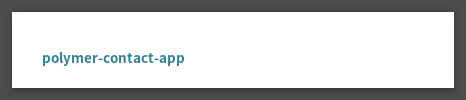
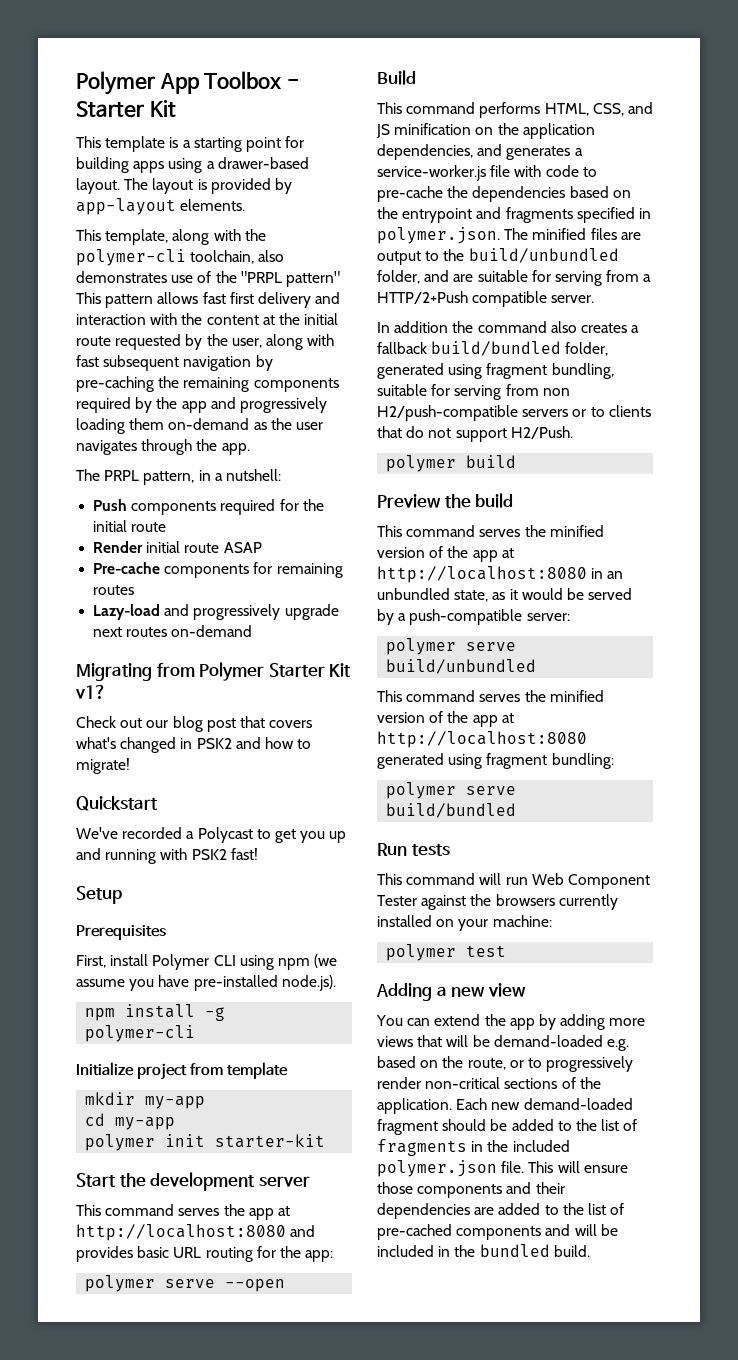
- polymer-contact-app
+ Polymer App Toolbox - Starter Kit
+ This template is a starting point for building apps using a drawer-based layout. The layout is provided by app-layout elements.
+ This template, along with the polymer-cli toolchain, also demonstrates use of the "PRPL pattern" This pattern allows fast first delivery and interaction with the content at the initial route requested by the user, along with fast subsequent navigation by pre-caching the remaining components required by the app and progressively loading them on-demand as the user navigates through the app.
+ The PRPL pattern, in a nutshell:
+ Push components required for the initial route
+ Render initial route ASAP
+ Pre-cache components for remaining routes
+ Lazy-load and progressively upgrade next routes on-demand
+ Migrating from Polymer Starter Kit v1?
+ Check out our blog post that covers what's changed in PSK2 and how to migrate!
+ Quickstart
+ We've recorded a Polycast to get you up and running with PSK2 fast!
+ Setup
+ Prerequisites
+ First, install Polymer CLI using npm (we assume you have pre-installed node.js).
+ npm install -g polymer-cli
+ Initialize project from template
+ mkdir my-app
+ cd my-app
+ polymer init starter-kit
+ Start the development server
+ This command serves the app at http://localhost:8080 and provides basic URL routing for the app:
+ polymer serve --open
+ Build
+ This command performs HTML, CSS, and JS minification on the application dependencies, and generates a service-worker.js file with code to pre-cache the dependencies based on the entrypoint and fragments specified in polymer.json. The minified files are output to the build/unbundled folder, and are suitable for serving from a HTTP/2+Push compatible server.
+ In addition the command also creates a fallback build/bundled folder, generated using fragment bundling, suitable for serving from non H2/push-compatible servers or to clients that do not support H2/Push.
+ polymer build
+ Preview the build
+ This command serves the minified version of the app at http://localhost:8080 in an unbundled state, as it would be served by a push-compatible server:
+ polymer serve build/unbundled
+ This command serves the minified version of the app at http://localhost:8080 generated using fragment bundling:
+ polymer serve build/bundled
+ Run tests
+ This command will run Web Component Tester against the browsers currently installed on your machine:
+ polymer test
+ Adding a new view
+ You can extend the app by adding more views that will be demand-loaded e.g. based on the route, or to progressively render non-critical sections of the application. Each new demand-loaded fragment should be added to the list of fragments in the included polymer.json file. This will ensure those components and their dependencies are added to the list of pre-cached components and will be included in the bundled build.

